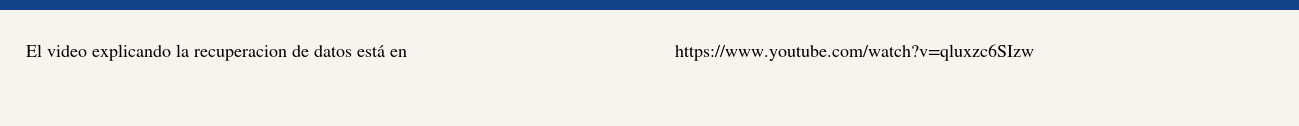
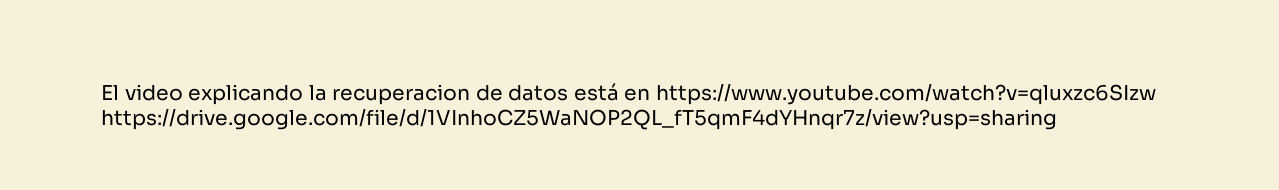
- El video explicando la recuperacion de datos está en https://www.youtube.com/watch?v=qluxzc6SIzw
+ El video explicando la recuperacion de datos está en https://www.youtube.com/watch?v=qluxzc6SIzw https://drive.google.com/file/d/1VInhoCZ5WaNOP2QL_fT5qmF4dYHnqr7z/view?usp=sharing

